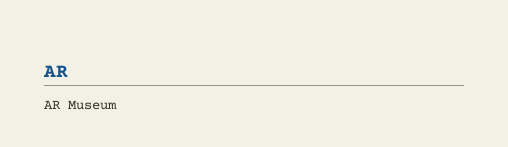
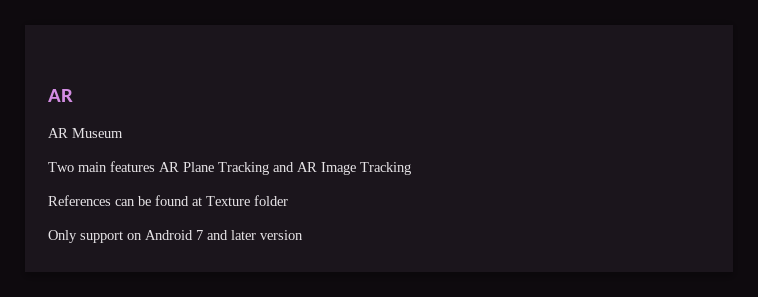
+ Two main features AR Plane Tracking and AR Image Tracking
+ References can be found at Texture folder
+ Only support on Android 7 and later version

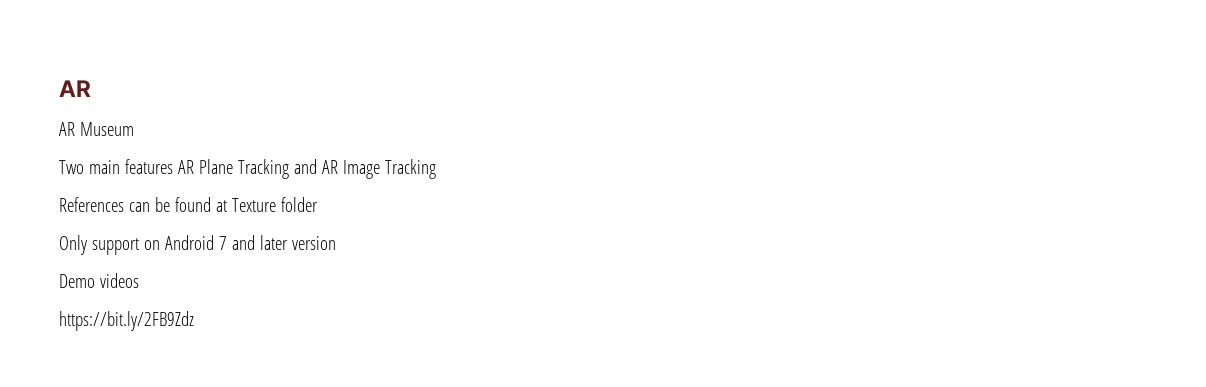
+ Demo videos
+ https://bit.ly/2FB9Zdz

